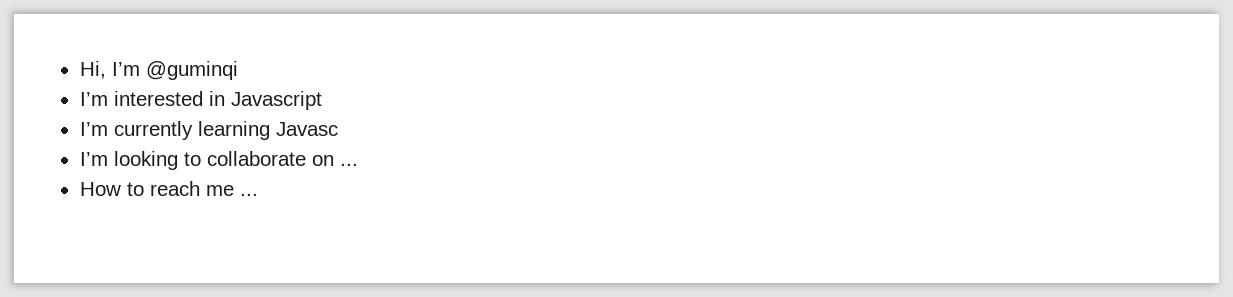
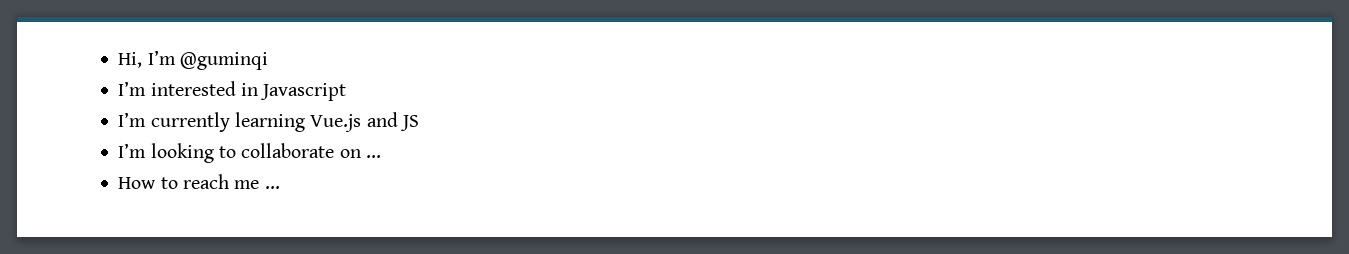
- I’m currently learning Javasc
+ I’m currently learning Vue.js and JS

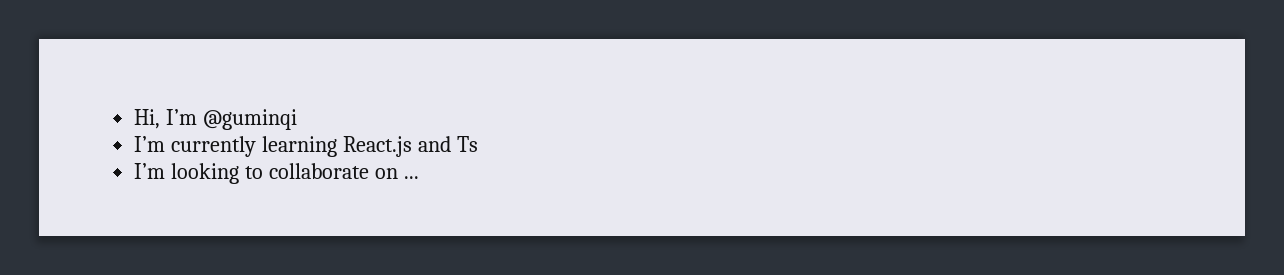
- I’m interested in Javascript
- I’m currently learning Vue.js and JS
+ I’m currently learning React.js and Ts
- How to reach me ...

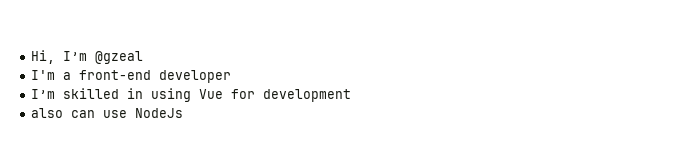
- Hi, I’m @guminqi
- I’m currently learning React.js and Ts
- I’m looking to collaborate on ...
+ Hi, I’m @gzeal
+ I'm a front-end developer
+ I’m skilled in using Vue for development
+ also can use NodeJs

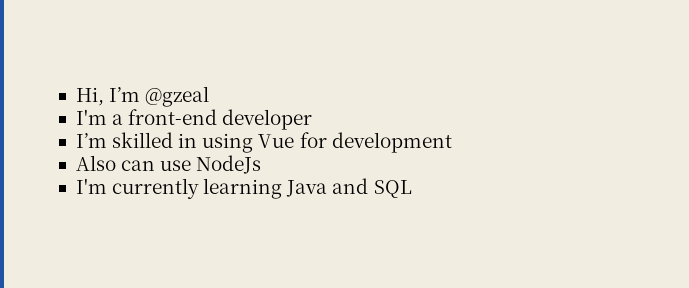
- also can use NodeJs
+ Also can use NodeJs
+ I'm currently learning Java and SQL

